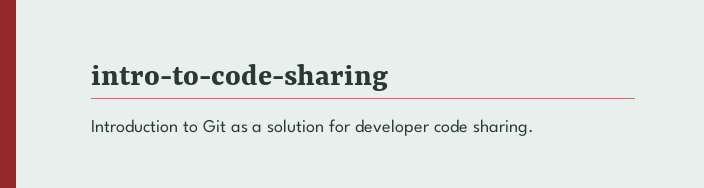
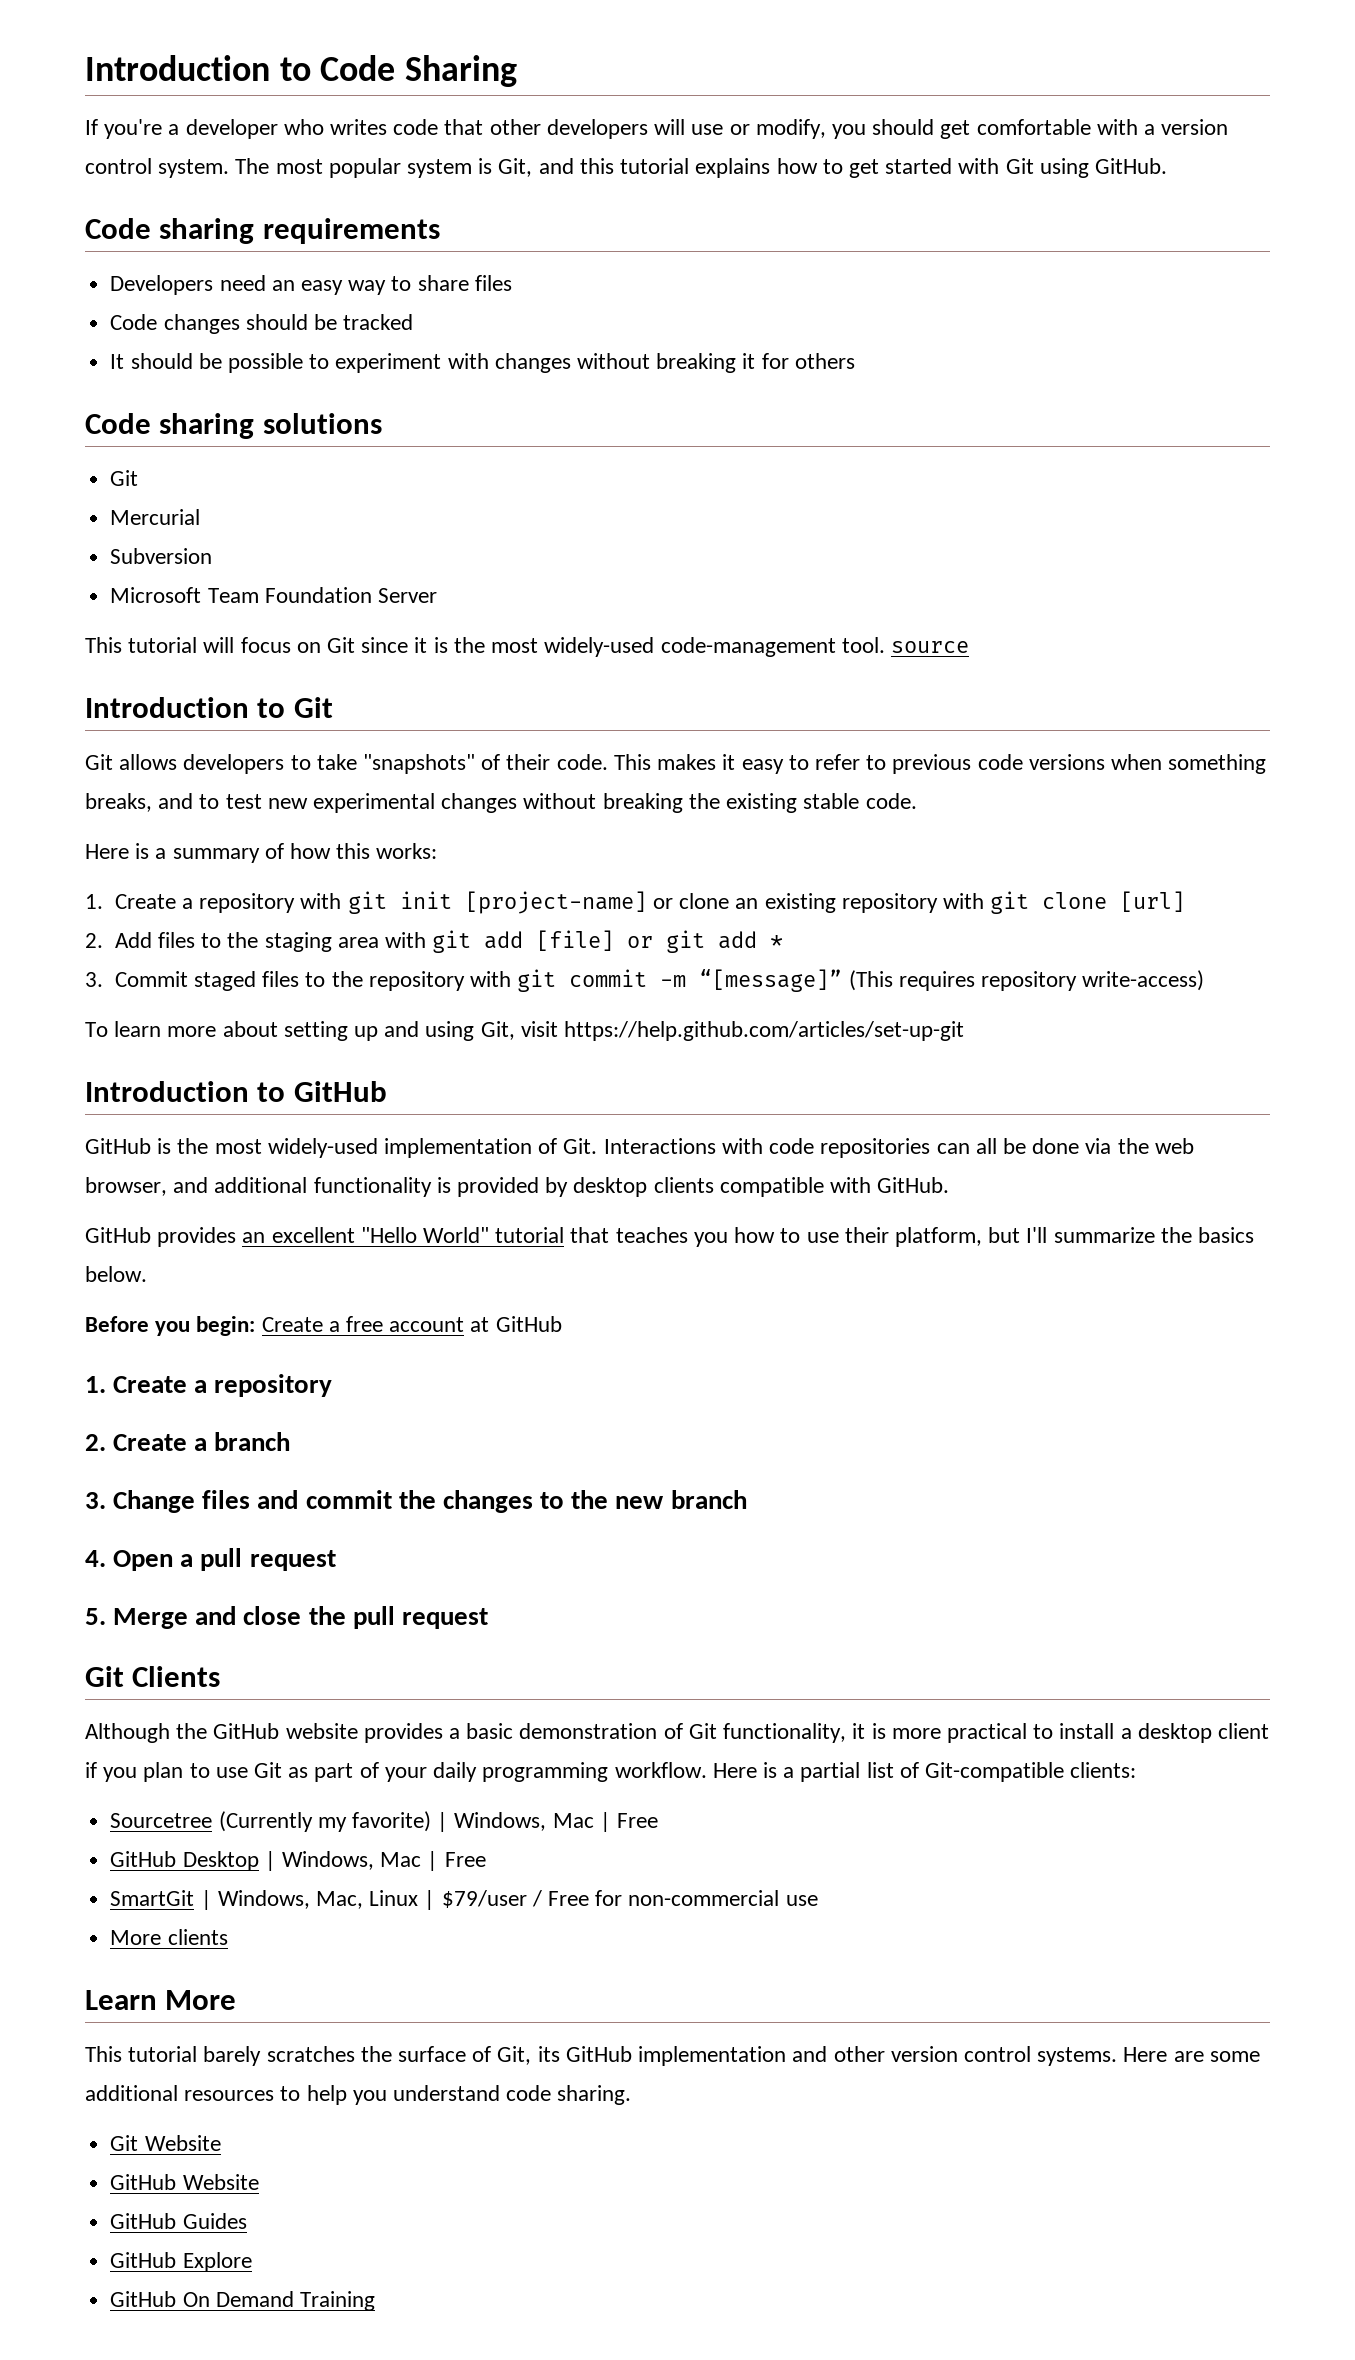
- intro-to-code-sharing
- Introduction to Git as a solution for developer code sharing.
+ Introduction to Code Sharing
+ If you're a developer who writes code that other developers will use or modify, you should get comfortable with a version control system. The most popular system is Git, and this tutorial explains how to get started with Git using GitHub.
+ Code sharing requirements
+ Developers need an easy way to share files
+ Code changes should be tracked
+ It should be possible to experiment with changes without breaking it for others
+ Code sharing solutions
+ Git
+ Mercurial
+ Subversion
+ Microsoft Team Foundation Server
+ This tutorial will focus on Git since it is the most widely-used code-management tool. source
+ Introduction to Git
+ Git allows developers to take "snapshots" of their code. This makes it easy to refer to previous code versions when something breaks, and to test new experimental changes without breaking the existing stable code.
+ Here is a summary of how this works:
+ 1. Create a repository with git init [project-name] or clone an existing repository with git clone [url]
+ 2. Add files to the staging area with git add [file] or git add *
+ 3. Commit staged files to the repository with git commit -m “[message]” (This requires repository write-access)
+ To learn more about setting up and using Git, visit https://help.github.com/articles/set-up-git
+ Introduction to GitHub
+ GitHub is the most widely-used implementation of Git. Interactions with code repositories can all be done via the web browser, and additional functionality is provided by desktop clients compatible with GitHub.
+ GitHub provides an excellent "Hello World" tutorial that teaches you how to use their platform, but I'll summarize the basics below.
+ Before you begin: Create a free account at GitHub
+ 1. Create a repository
+ 2. Create a branch
+ 3. Change files and commit the changes to the new branch
+ 4. Open a pull request
+ 5. Merge and close the pull request
+ Git Clients
+ Although the GitHub website provides a basic demonstration of Git functionality, it is more practical to install a desktop client if you plan to use Git as part of your daily programming workflow. Here is a partial list of Git-compatible clients:
+ Sourcetree (Currently my favorite) | Windows, Mac | Free
+ GitHub Desktop | Windows, Mac | Free
+ SmartGit | Windows, Mac, Linux | $79/user / Free for non-commercial use
+ More clients
+ Learn More
+ This tutorial barely scratches the surface of Git, its GitHub implementation and other version control systems. Here are some additional resources to help you understand code sharing.
+ Git Website
+ GitHub Website
+ GitHub Guides
+ GitHub Explore
+ GitHub On Demand Training

